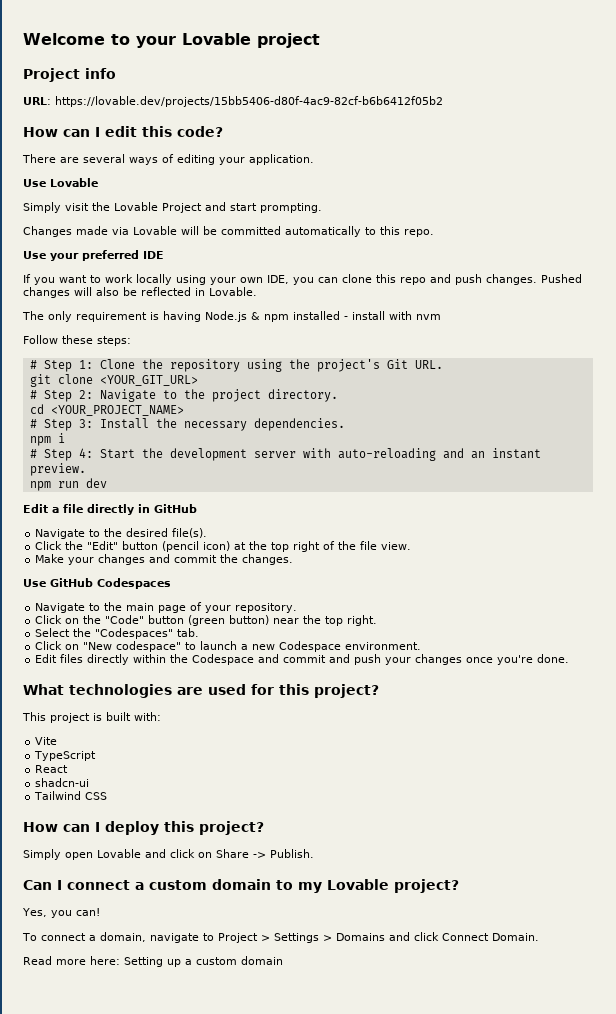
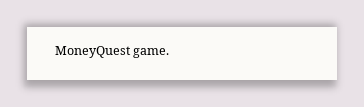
- Welcome to your Lovable project
- Project info
- URL: https://lovable.dev/projects/15bb5406-d80f-4ac9-82cf-b6b6412f05b2
- How can I edit this code?
- There are several ways of editing your application.
- Use Lovable
- Simply visit the Lovable Project and start prompting.
- Changes made via Lovable will be committed automatically to this repo.
- Use your preferred IDE
- If you want to work locally using your own IDE, you can clone this repo and push changes. Pushed changes will also be reflected in Lovable.
- The only requirement is having Node.js & npm installed - install with nvm
- Follow these steps:
- # Step 1: Clone the repository using the project's Git URL.
- git clone <YOUR_GIT_URL>
- # Step 2: Navigate to the project directory.
- cd <YOUR_PROJECT_NAME>
- # Step 3: Install the necessary dependencies.
- npm i
- # Step 4: Start the development server with auto-reloading and an instant preview.
- npm run dev
- Edit a file directly in GitHub
- Navigate to the desired file(s).
- Click the "Edit" button (pencil icon) at the top right of the file view.
- Make your changes and commit the changes.
- Use GitHub Codespaces
- Navigate to the main page of your repository.
- Click on the "Code" button (green button) near the top right.
- Select the "Codespaces" tab.
- Click on "New codespace" to launch a new Codespace environment.
- Edit files directly within the Codespace and commit and push your changes once you're done.
- What technologies are used for this project?
- This project is built with:
- Vite
- TypeScript
- React
- shadcn-ui
- Tailwind CSS
- How can I deploy this project?
- Simply open Lovable and click on Share -> Publish.
- Can I connect a custom domain to my Lovable project?
- Yes, you can!
- To connect a domain, navigate to Project > Settings > Domains and click Connect Domain.
- Read more here: Setting up a custom domain
+ MoneyQuest game.

